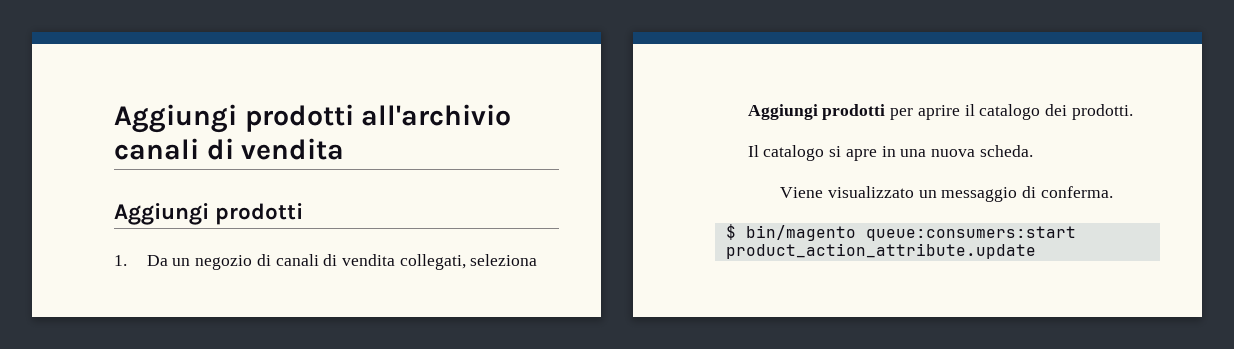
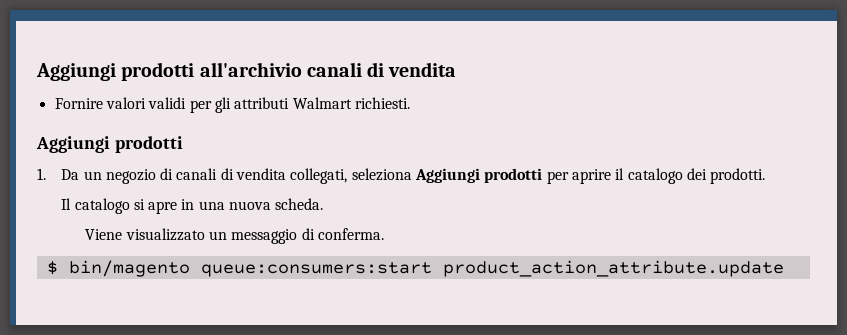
+ Fornire valori validi per gli attributi Walmart richiesti.

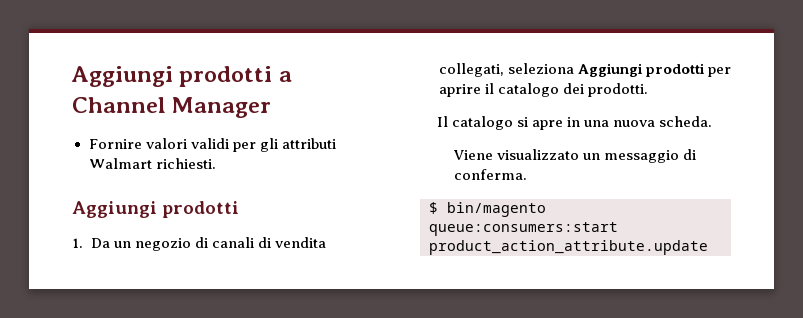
- Aggiungi prodotti all'archivio canali di vendita
+ Aggiungi prodotti a Channel Manager

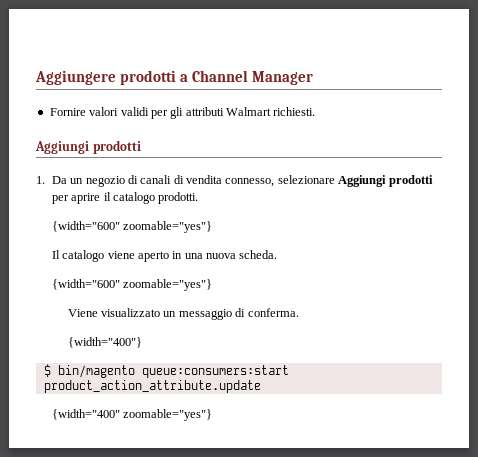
- Aggiungi prodotti a Channel Manager
+ Aggiungere prodotti a Channel Manager
- 1. Da un negozio di canali di vendita collegati, seleziona Aggiungi prodotti per aprire il catalogo dei prodotti.
+ 1. Da un negozio di canali di vendita connesso, selezionare Aggiungi prodotti per aprire il catalogo prodotti.
+ {width="600" zoomable="yes"}
- Il catalogo si apre in una nuova scheda.
+ Il catalogo viene aperto in una nuova scheda.
+ {width="600" zoomable="yes"}
+ {width="400"}
+ {width="400" zoomable="yes"}

